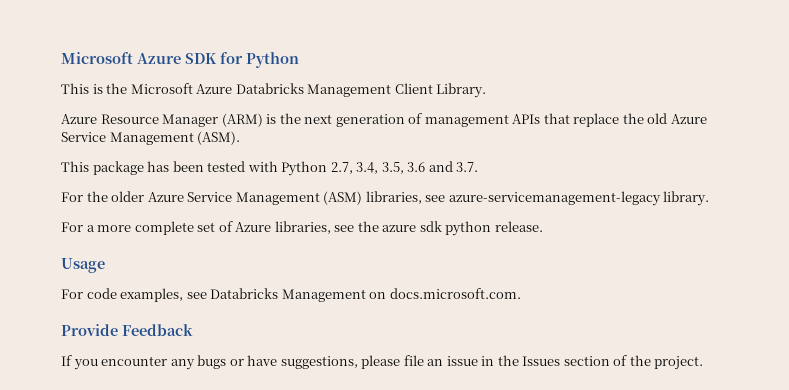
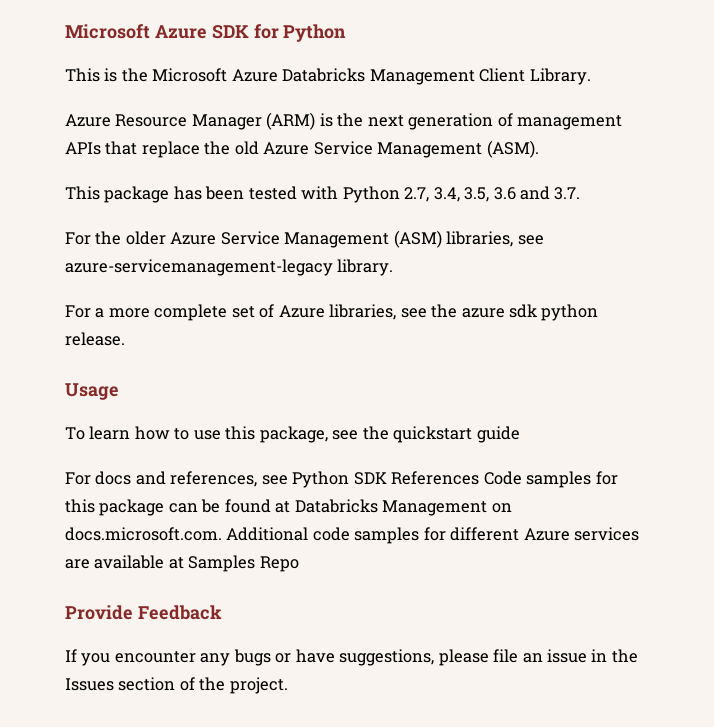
- For code examples, see Databricks Management on docs.microsoft.com.
+ To learn how to use this package, see the quickstart guide
+ For docs and references, see Python SDK References Code samples for this package can be found at Databricks Management on docs.microsoft.com. Additional code samples for different Azure services are available at Samples Repo

